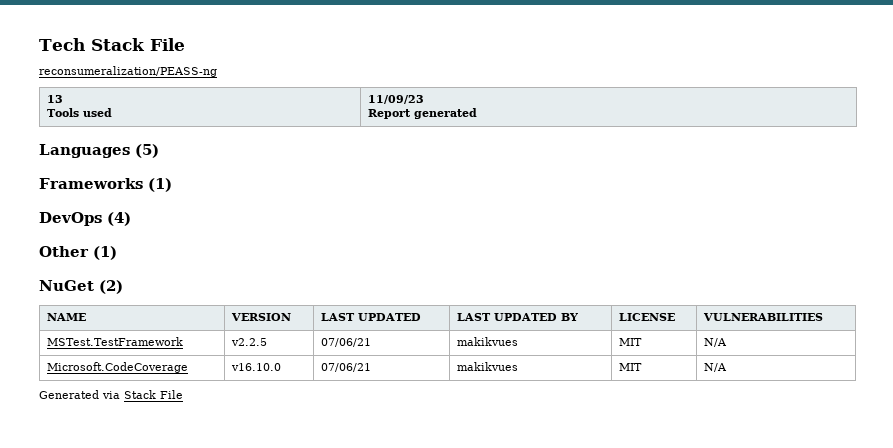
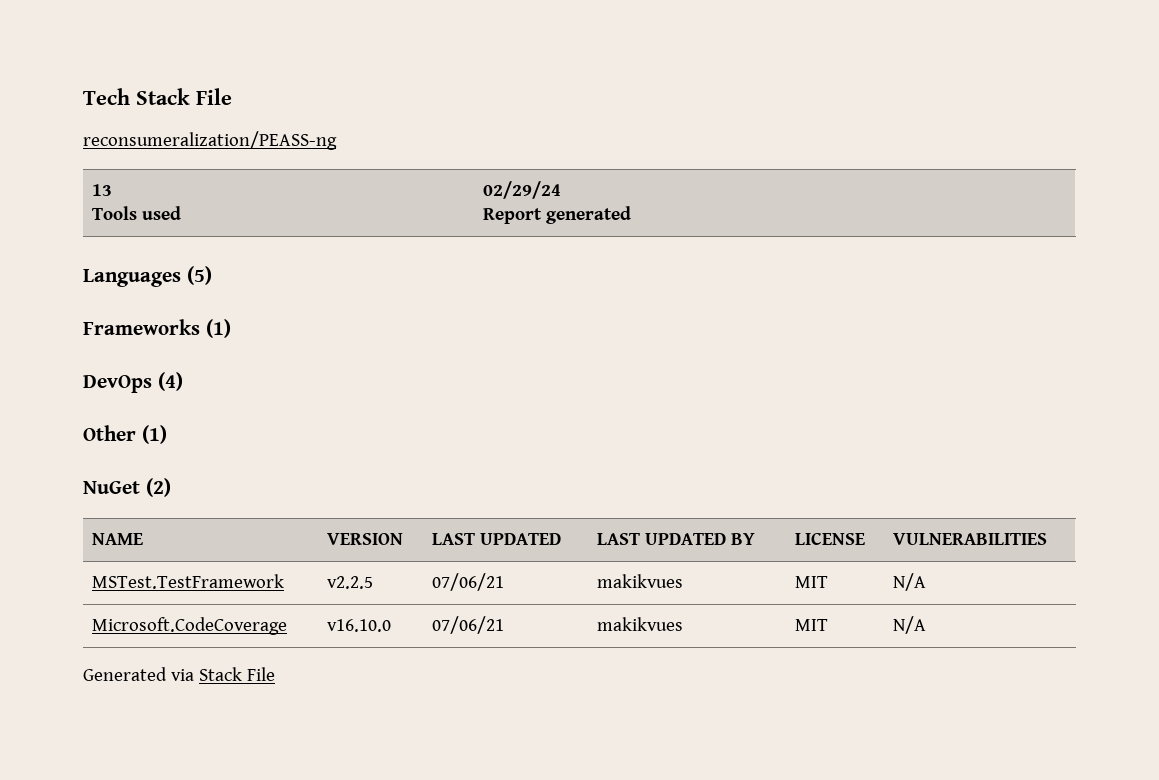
  13
- Tools used | 11/09/23
+ Tools used | 02/29/24

